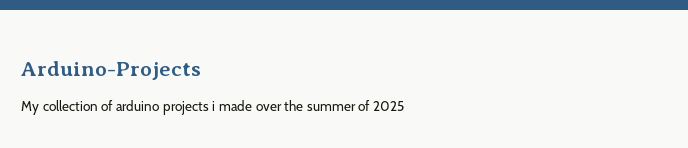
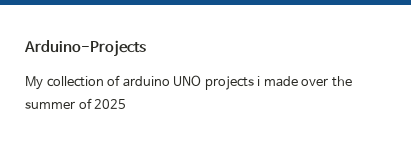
- My collection of arduino projects i made over the summer of 2025
+ My collection of arduino UNO projects i made over the summer of 2025

